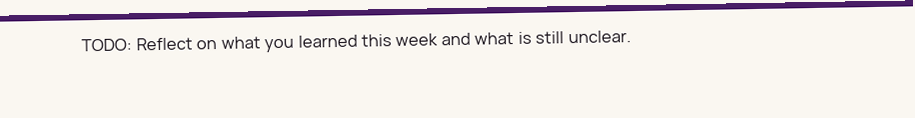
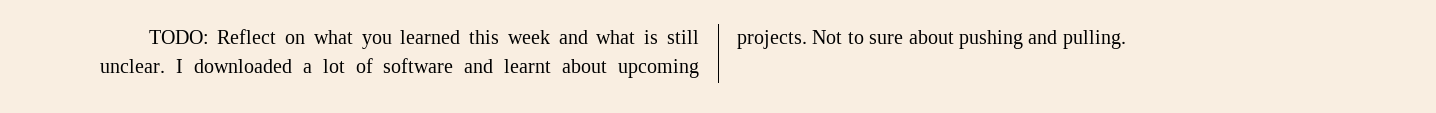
+ I downloaded a lot of software and learnt about upcoming projects. Not to sure about pushing and pulling.

